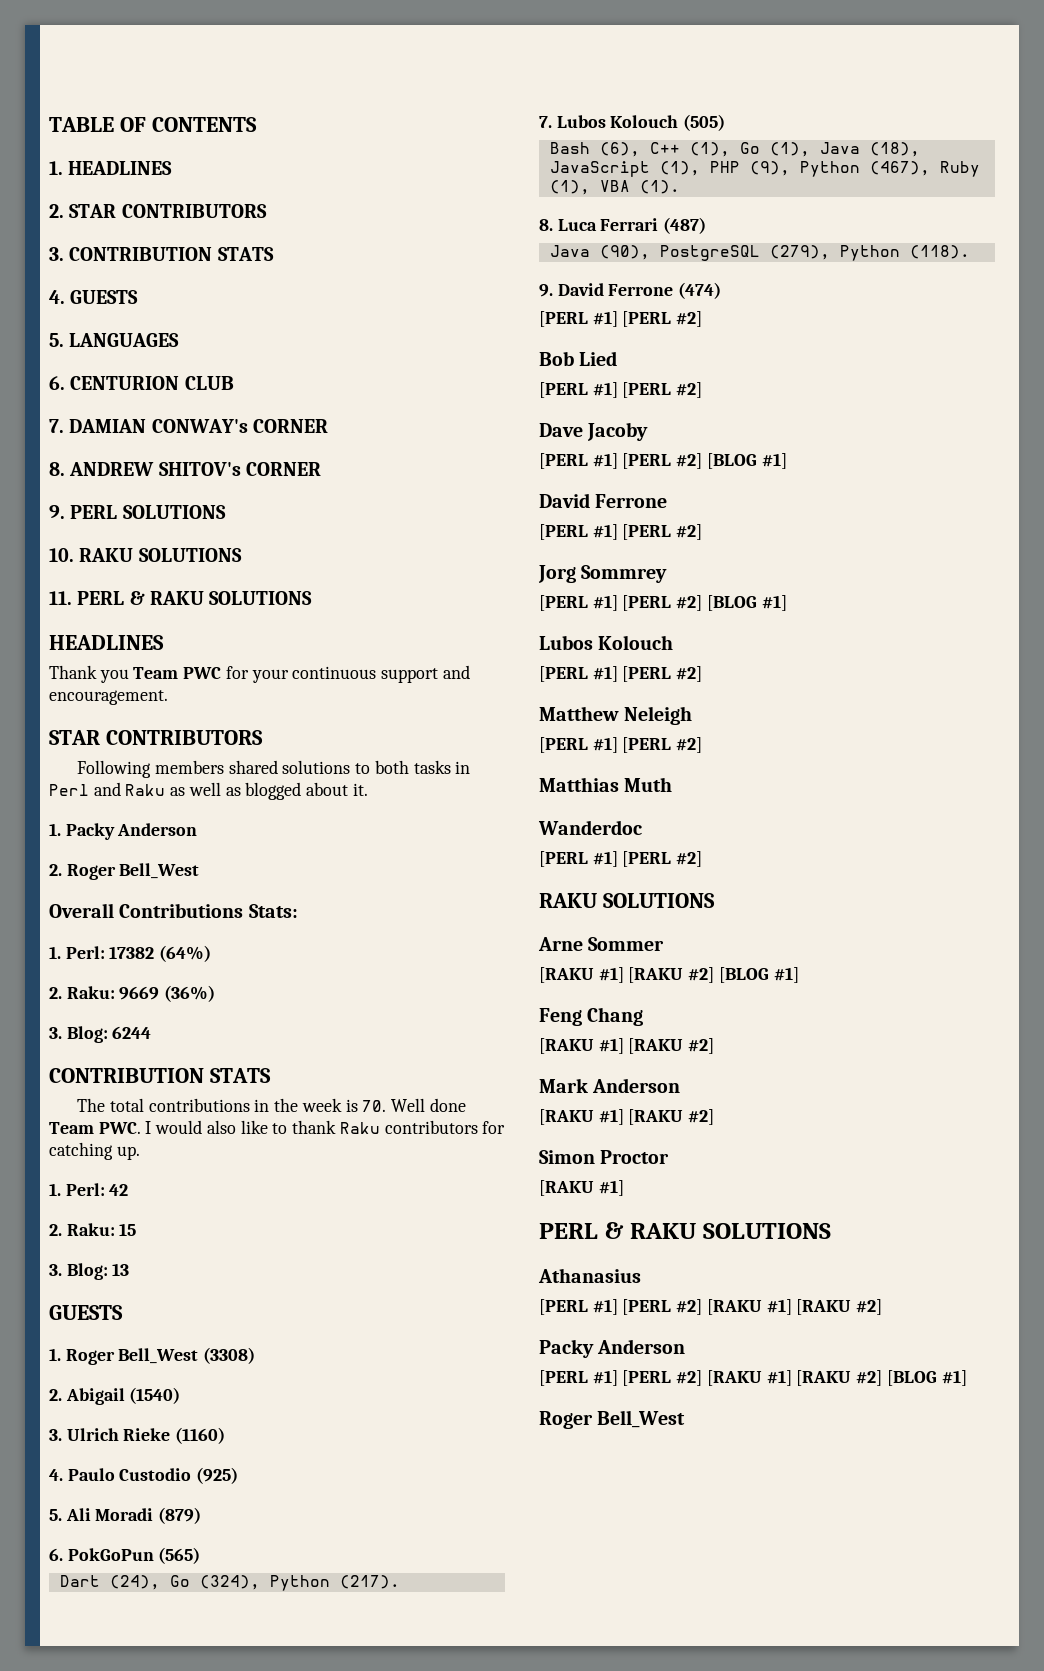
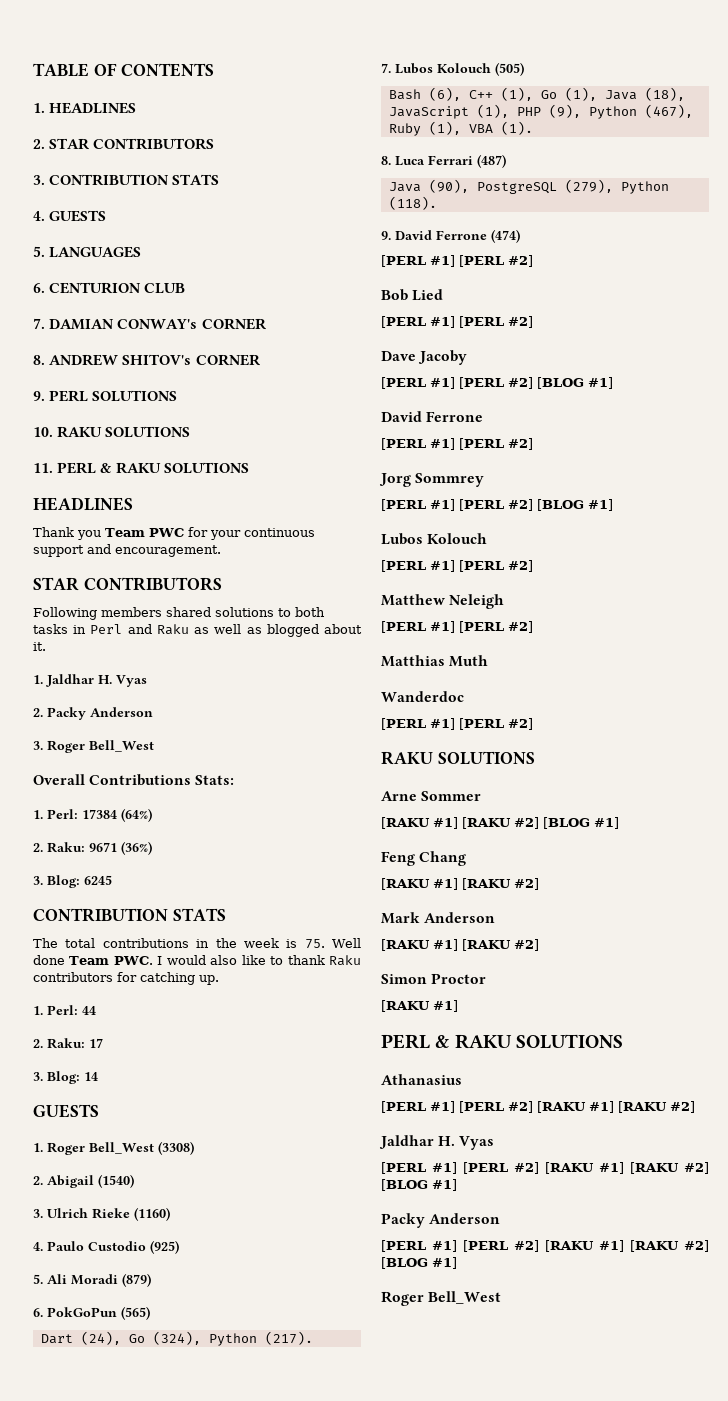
- 1. Packy Anderson
- 2. Roger Bell_West
+ 1. Jaldhar H. Vyas
+ 2. Packy Anderson
+ 3. Roger Bell_West
- 1. Perl: 17382 (64%)
+ 1. Perl: 17384 (64%)
- 2. Raku: 9669 (36%)
+ 2. Raku: 9671 (36%)
- 3. Blog: 6244
+ 3. Blog: 6245
- The total contributions in the week is 70. Well done Team PWC. I would also like to thank Raku contributors for catching up.
+ The total contributions in the week is 75. Well done Team PWC. I would also like to thank Raku contributors for catching up.
- 1. Perl: 42
- 2. Raku: 15
- 3. Blog: 13
+ 1. Perl: 44
+ 2. Raku: 17
+ 3. Blog: 14
  Athanasius
  [PERL #1] [PERL #2] [RAKU #1] [RAKU #2]
+ Jaldhar H. Vyas
+ [PERL #1] [PERL #2] [RAKU #1] [RAKU #2] [BLOG #1]

